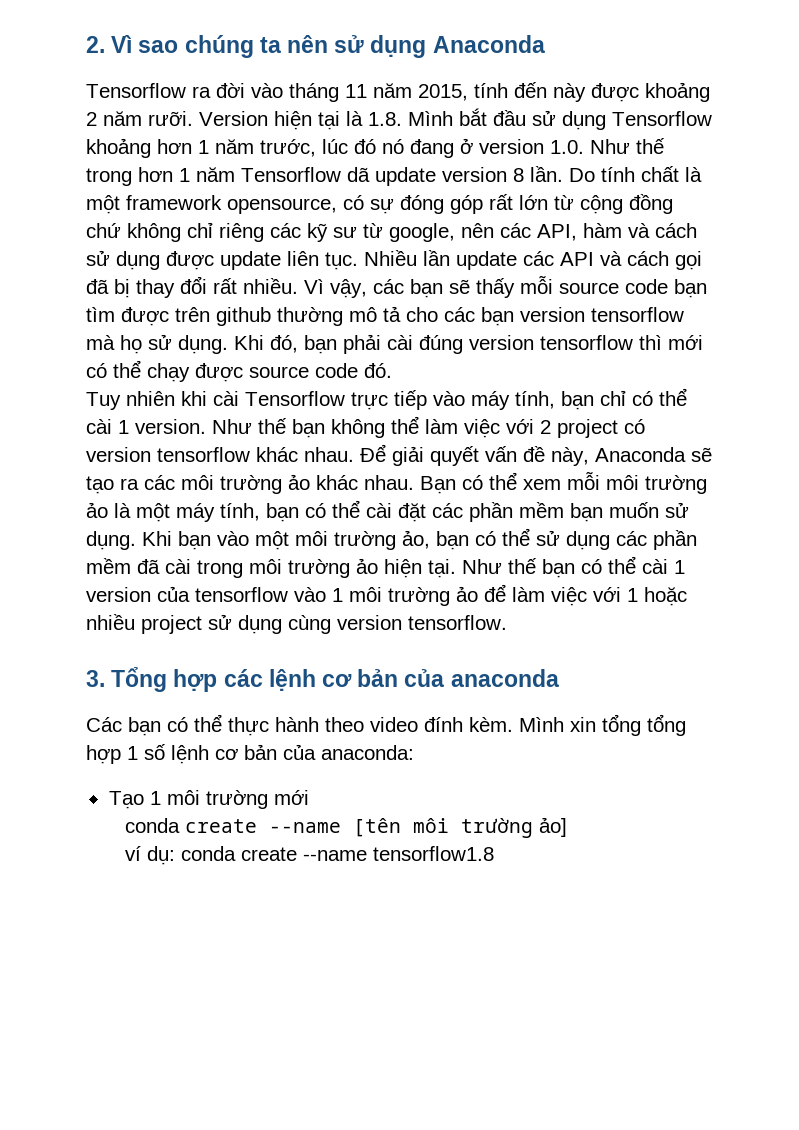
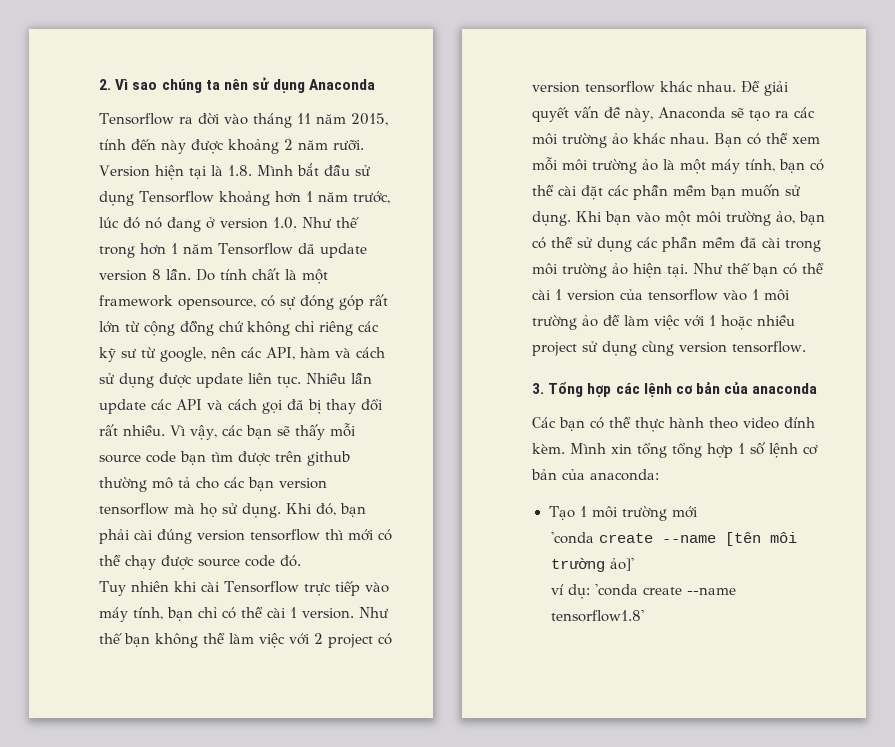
- conda create --name [tên môi trường ảo]
+ 'conda create --name [tên môi trường ảo]'
- ví dụ: conda create --name tensorflow1.8
+ ví dụ: 'conda create --name tensorflow1.8'

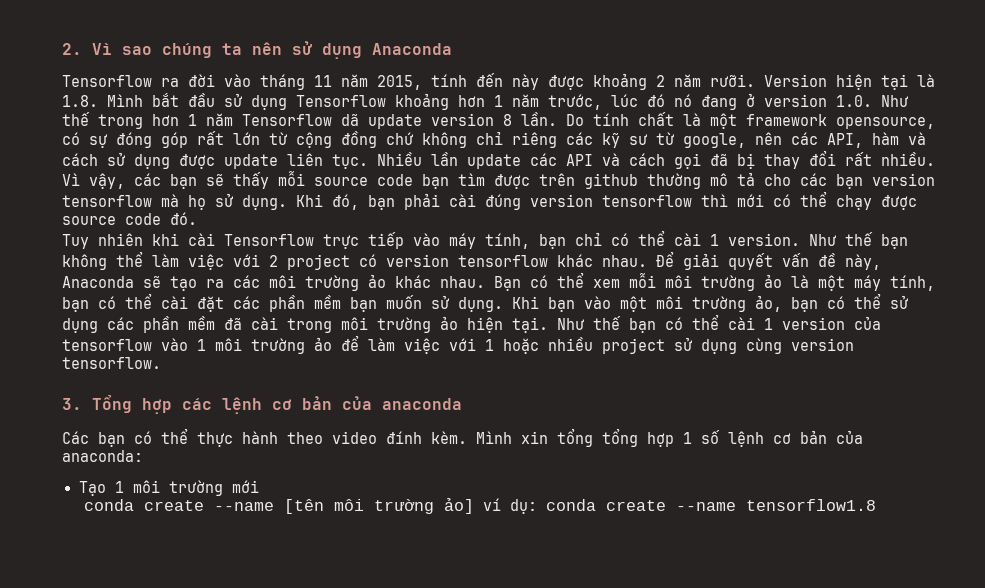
- 'conda create --name [tên môi trường ảo]'
- ví dụ: 'conda create --name tensorflow1.8'
+ conda create --name [tên môi trường ảo] ví dụ: conda create --name tensorflow1.8

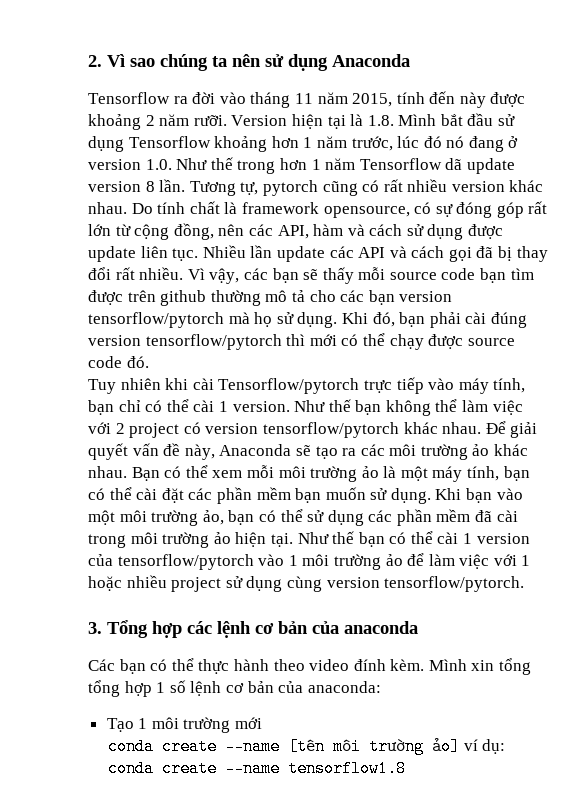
+ Tương tự, pytorch cũng có rất nhiều version khác nhau.
- Do tính chất là một framework opensource, có sự đóng góp rất lớn từ cộng đồng chứ không chỉ riêng các kỹ sư từ google, nên các API, hàm và cách sử dụng được update liên tục.
+ Do tính chất là framework opensource, có sự đóng góp rất lớn từ cộng đồng, nên các API, hàm và cách sử dụng được update liên tục.
- Vì vậy, các bạn sẽ thấy mỗi source code bạn tìm được trên github thường mô tả cho các bạn version tensorflow mà họ sử dụng.
+ Vì vậy, các bạn sẽ thấy mỗi source code bạn tìm được trên github thường mô tả cho các bạn version tensorflow/pytorch mà họ sử dụng.
- Khi đó, bạn phải cài đúng version tensorflow thì mới có thể chạy được source code đó.
+ Khi đó, bạn phải cài đúng version tensorflow/pytorch thì mới có thể chạy được source code đó.
- Tuy nhiên khi cài Tensorflow trực tiếp vào máy tính, bạn chỉ có thể cài 1 version.
+ Tuy nhiên khi cài Tensorflow/pytorch trực tiếp vào máy tính, bạn chỉ có thể cài 1 version.
- Như thế bạn không thể làm việc với 2 project có version tensorflow khác nhau.
+ Như thế bạn không thể làm việc với 2 project có version tensorflow/pytorch khác nhau.
- Như thế bạn có thể cài 1 version của tensorflow vào 1 môi trường ảo để làm việc với 1 hoặc nhiều project sử dụng cùng version tensorflow.
+ Như thế bạn có thể cài 1 version của tensorflow/pytorch vào 1 môi trường ảo để làm việc với 1 hoặc nhiều project sử dụng cùng version tensorflow/pytorch.

